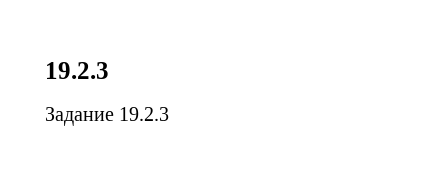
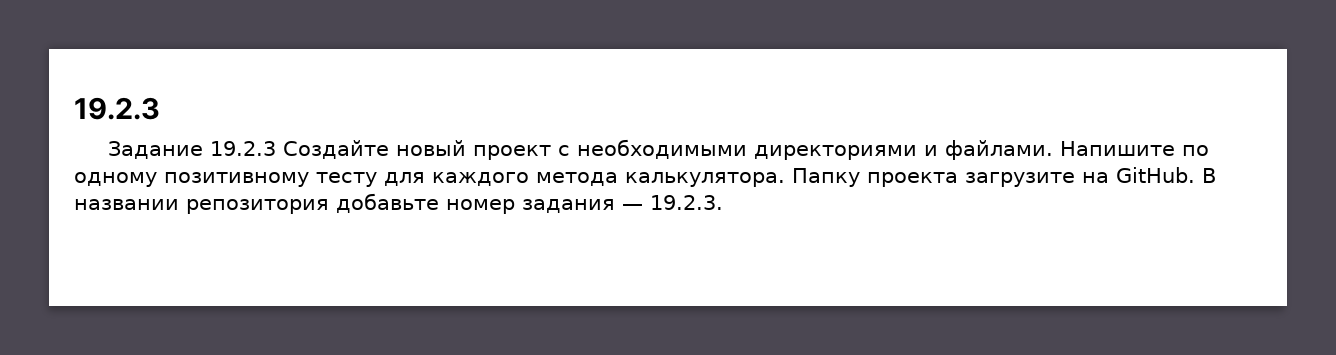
- Задание 19.2.3
+ Задание 19.2.3 Создайте новый проект с необходимыми директориями и файлами. Напишите по одному позитивному тесту для каждого метода калькулятора. Папку проекта загрузите на GitHub. В названии репозитория добавьте номер задания — 19.2.3.

